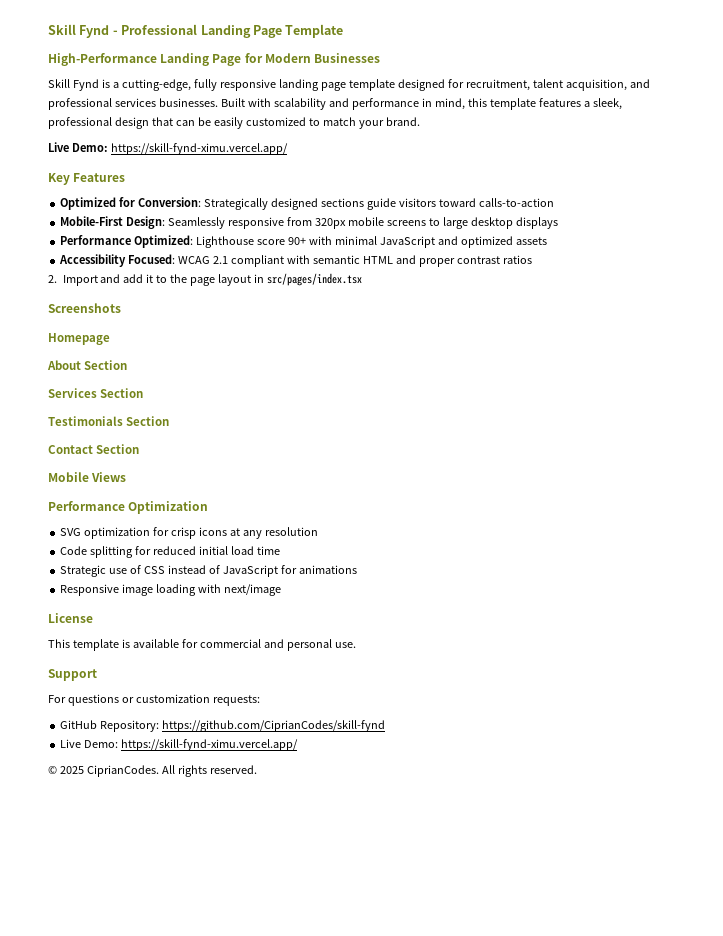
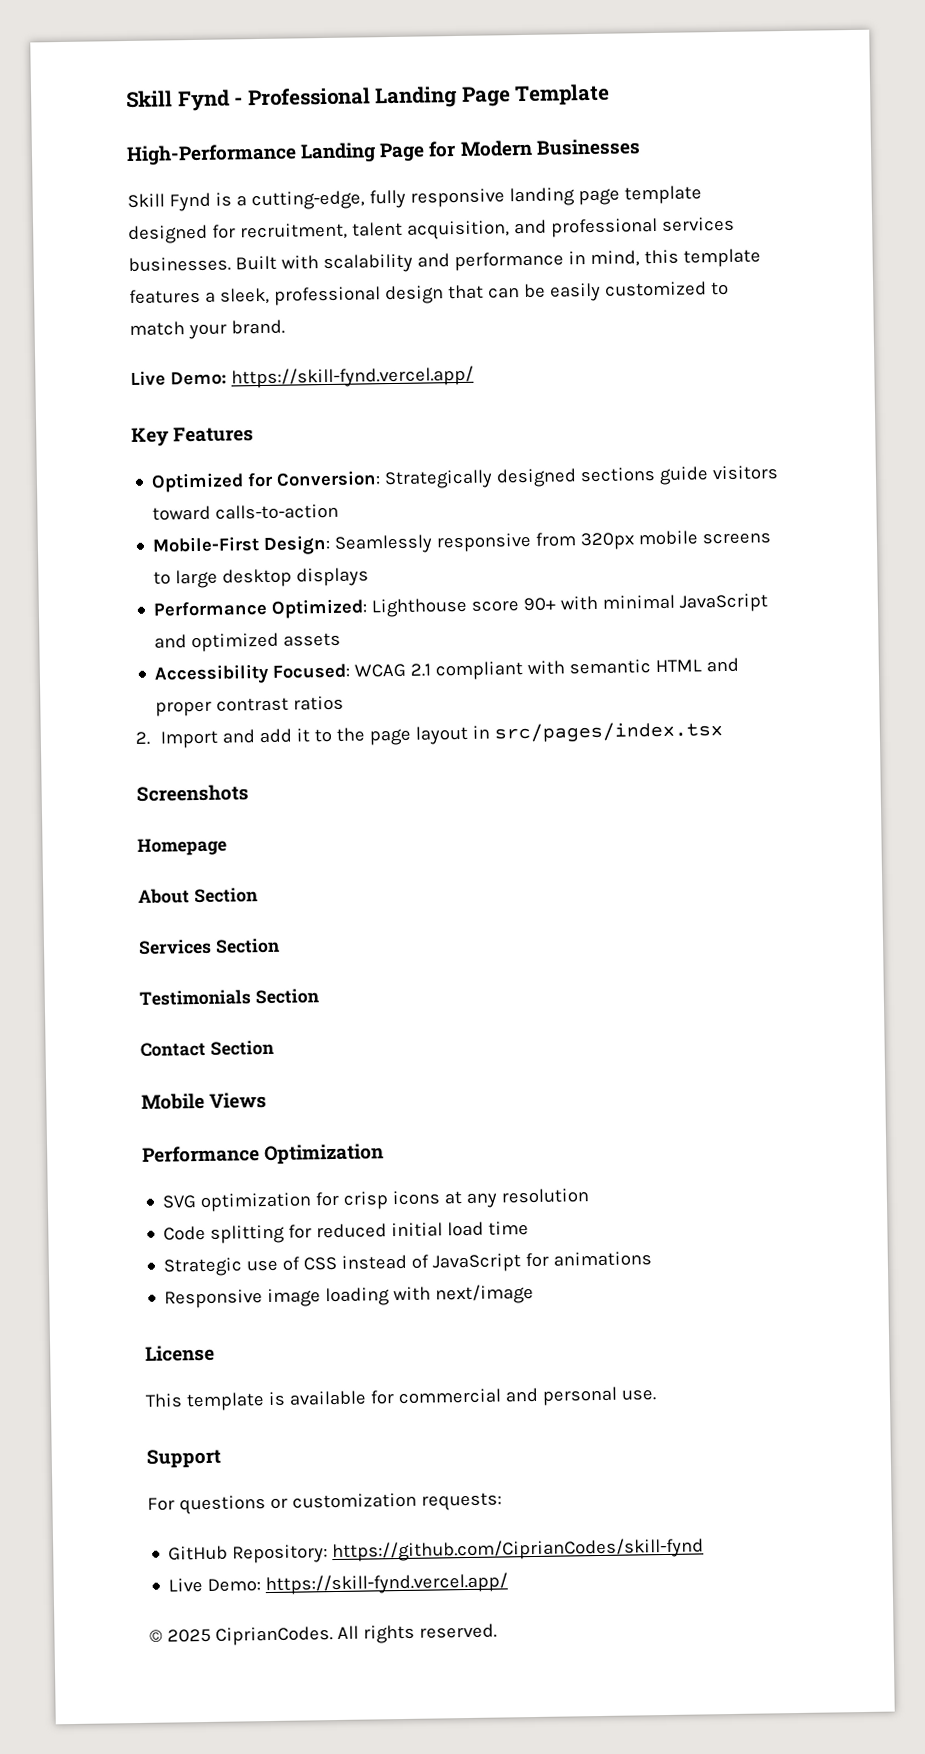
  Built with scalability and performance in mind, this template features a sleek, professional design that can be easily customized to match your brand.
- Live Demo: https://skill-fynd-ximu.vercel.app/
+ Live Demo: https://skill-fynd.vercel.app/
  GitHub Repository: https://github.com/CiprianCodes/skill-fynd
- Live Demo: https://skill-fynd-ximu.vercel.app/
+ Live Demo: https://skill-fynd.vercel.app/

